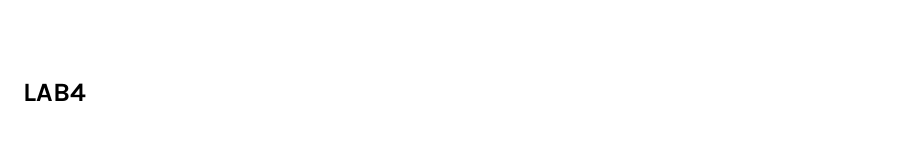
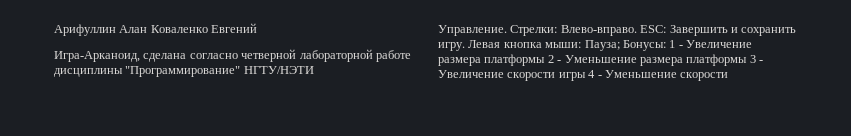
- LAB4
+ Арифуллин Алан Коваленко Евгений
+ Игра-Арканоид, сделана согласно четверной лабораторной работе дисциплины "Программирование" НГТУ/НЭТИ
+ Управление. Стрелки: Влево-вправо. ESC: Завершить и сохранить игру. Левая кнопка мыши: Пауза; Бонусы: 1 - Увеличение размера платформы 2 - Уменьшение размера платформы 3 - Увеличение скорости игры 4 - Уменьшение скорости

